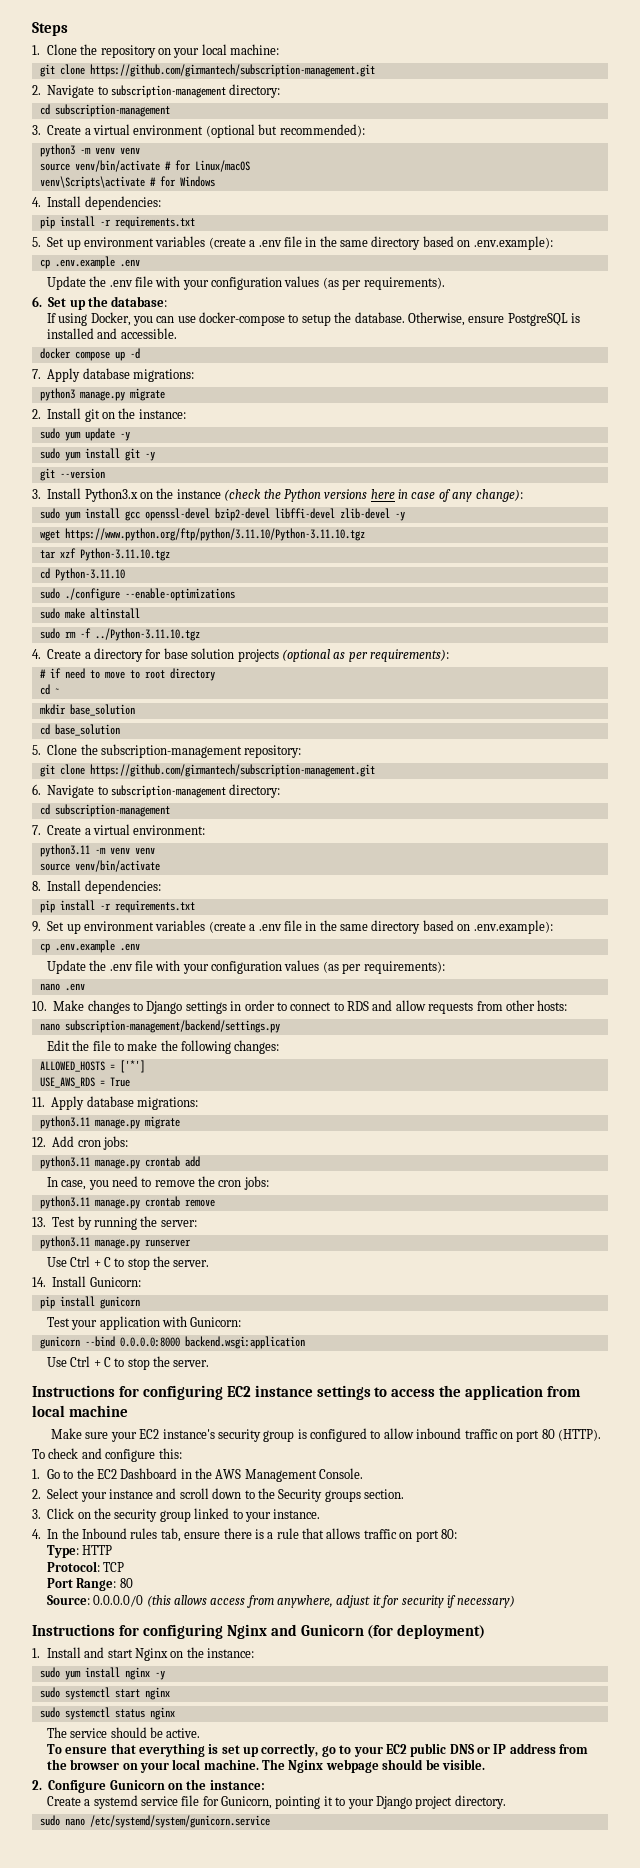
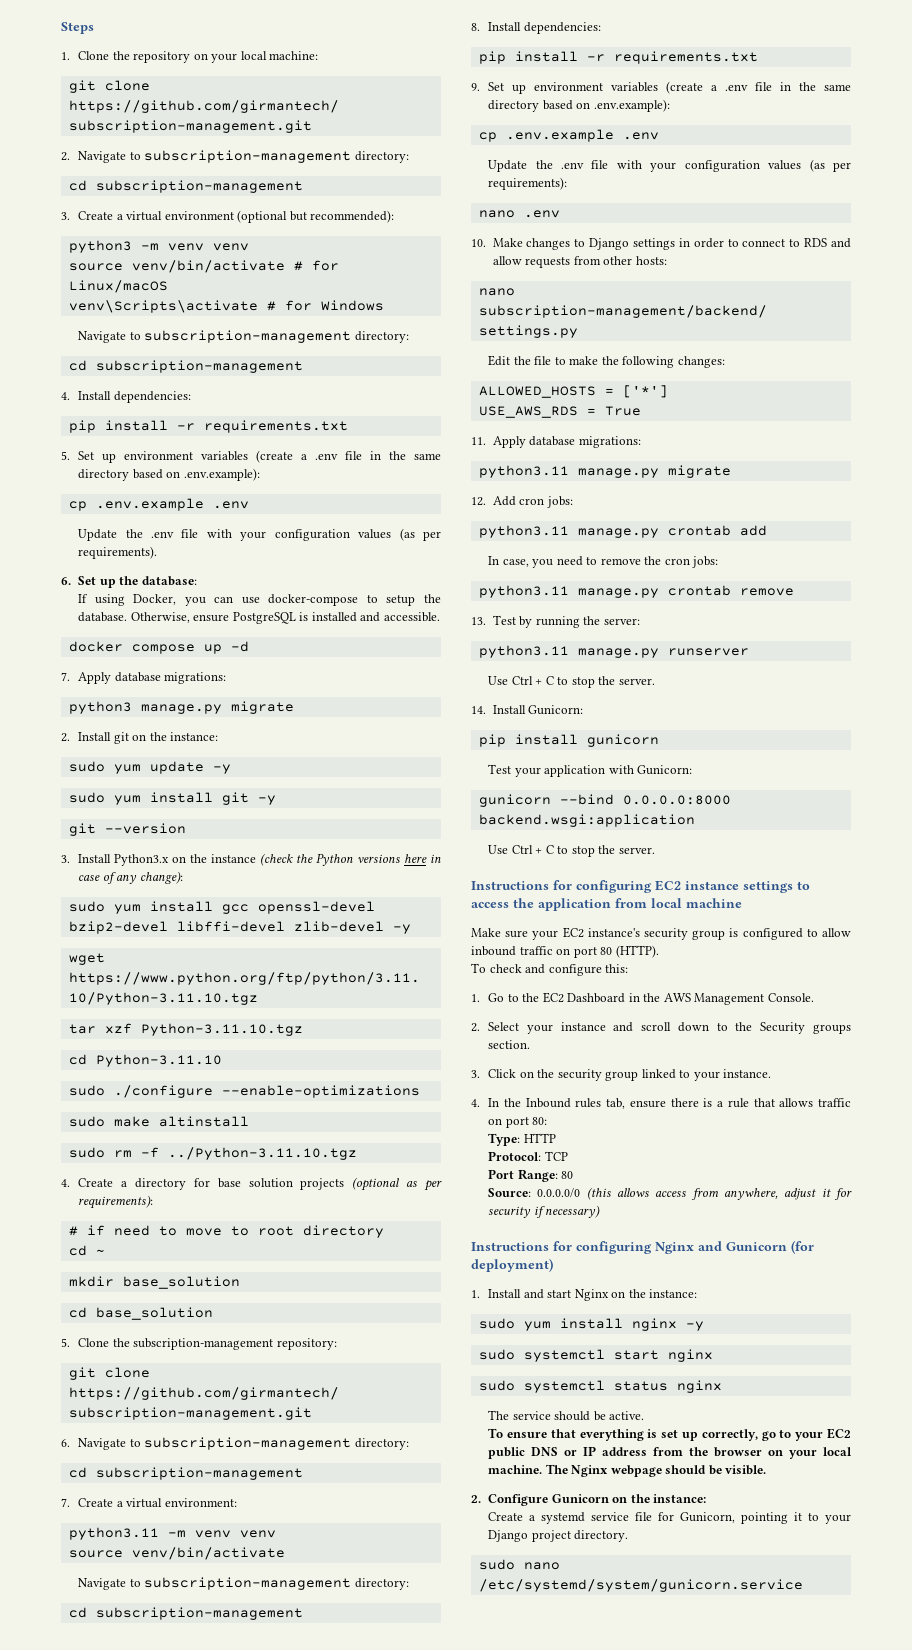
  venv\Scripts\activate # for Windows
+ Navigate to subscription-management directory:
+ cd subscription-management
  python3.11 -m venv venv
  source venv/bin/activate
+ Navigate to subscription-management directory:
+ cd subscription-management

